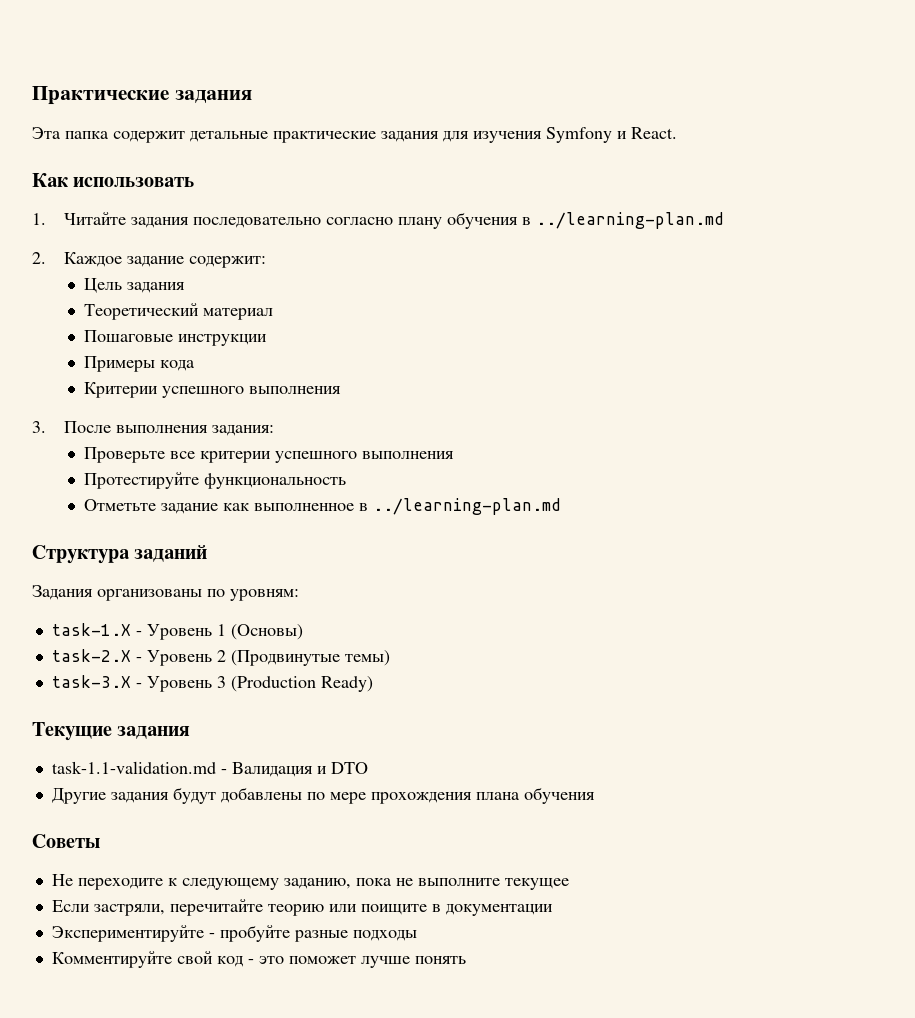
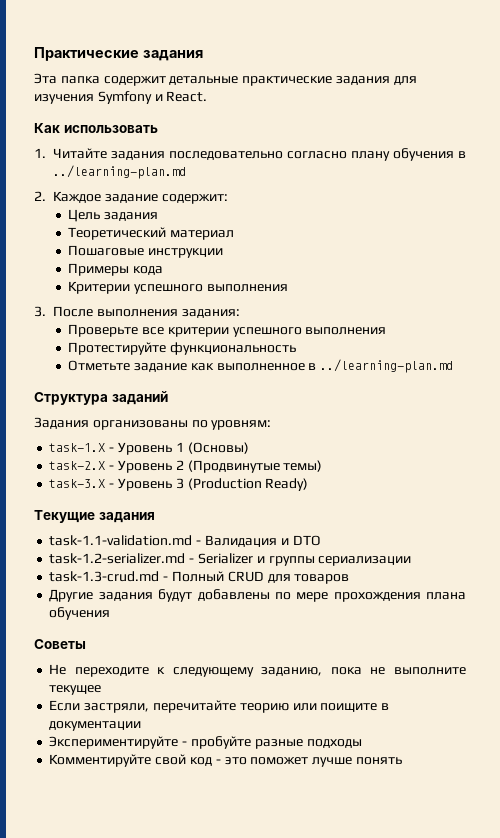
+ task-1.2-serializer.md - Serializer и группы сериализации
+ task-1.3-crud.md - Полный CRUD для товаров

